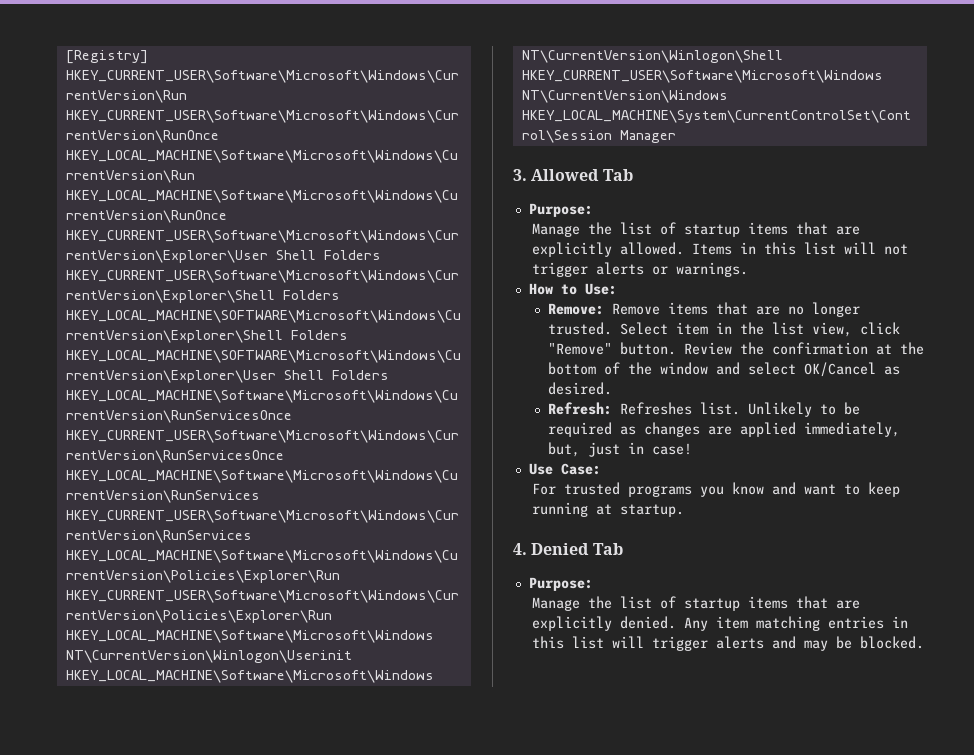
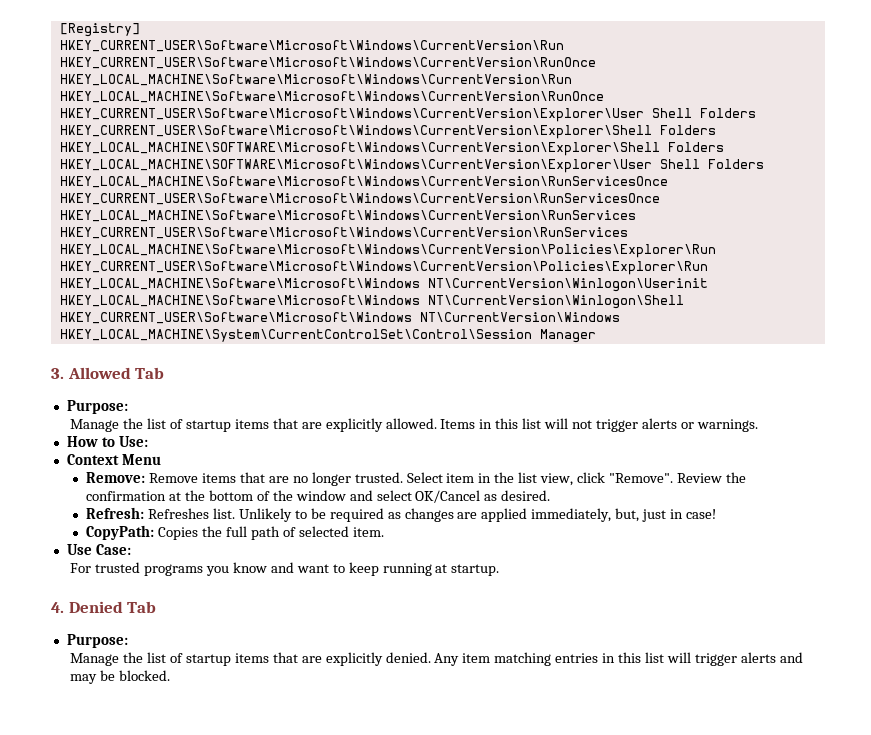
+ Context Menu
- Select item in the list view, click "Remove" button.
+ Select item in the list view, click "Remove".
+ CopyPath: Copies the full path of selected item.

